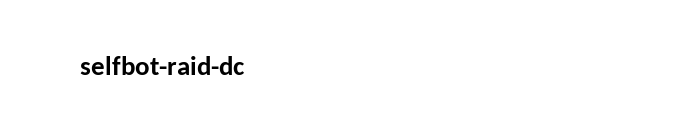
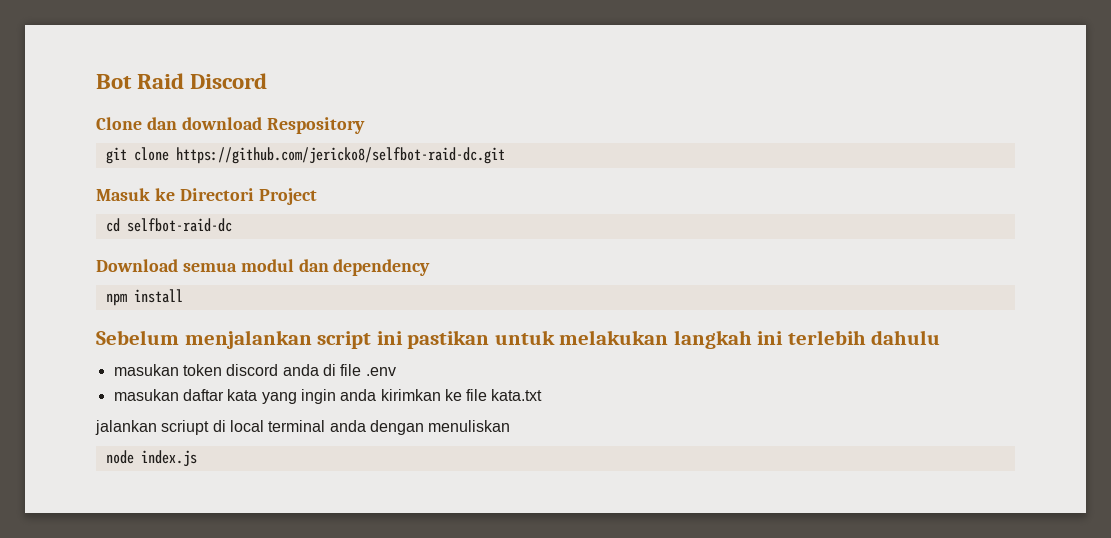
- selfbot-raid-dc
+ Bot Raid Discord
+ Clone dan download Respository
+ git clone https://github.com/jericko8/selfbot-raid-dc.git
+ Masuk ke Directori Project
+ cd selfbot-raid-dc
+ Download semua modul dan dependency
+ npm install
+ Sebelum menjalankan script ini pastikan untuk melakukan langkah ini terlebih dahulu
+ masukan token discord anda di file .env
+ masukan daftar kata yang ingin anda kirimkan ke file kata.txt
+ jalankan scriupt di local terminal anda dengan menuliskan
+ node index.js

